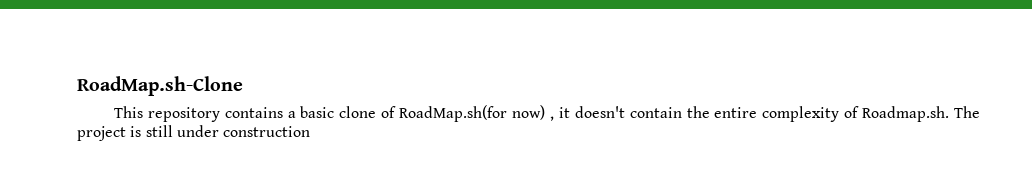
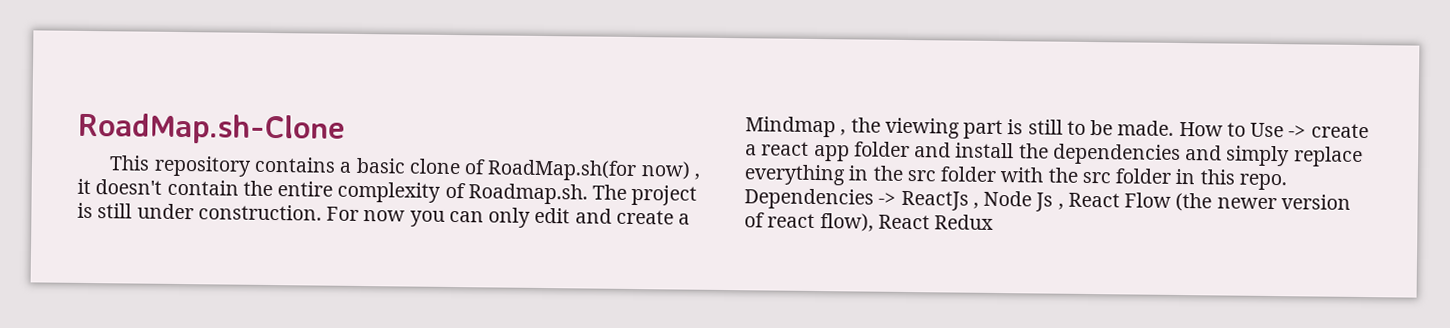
- This repository contains a basic clone of RoadMap.sh(for now) , it doesn't contain the entire complexity of Roadmap.sh. The project is still under construction
+ This repository contains a basic clone of RoadMap.sh(for now) , it doesn't contain the entire complexity of Roadmap.sh. The project is still under construction. For now you can only edit and create a Mindmap , the viewing part is still to be made. How to Use -> create a react app folder and install the dependencies and simply replace everything in the src folder with the src folder in this repo. Dependencies -> ReactJs , Node Js , React Flow (the newer version of react flow), React Redux

